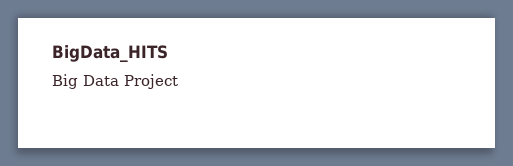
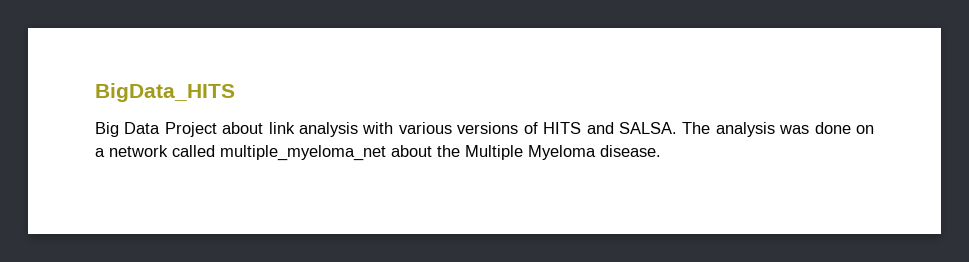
- Big Data Project
+ Big Data Project about link analysis with various versions of HITS and SALSA. The analysis was done on a network called multiple_myeloma_net about the Multiple Myeloma disease.

